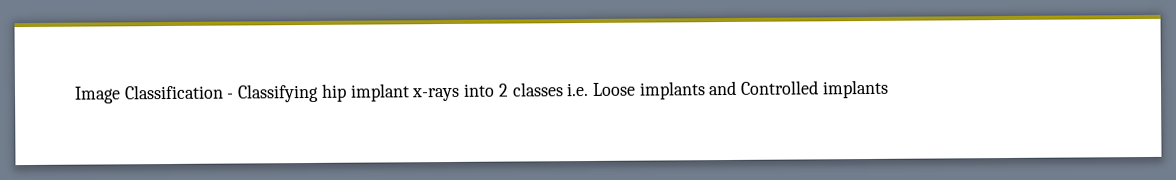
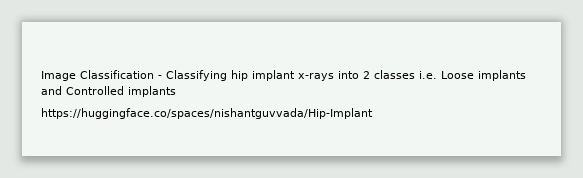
+ https://huggingface.co/spaces/nishantguvvada/Hip-Implant

